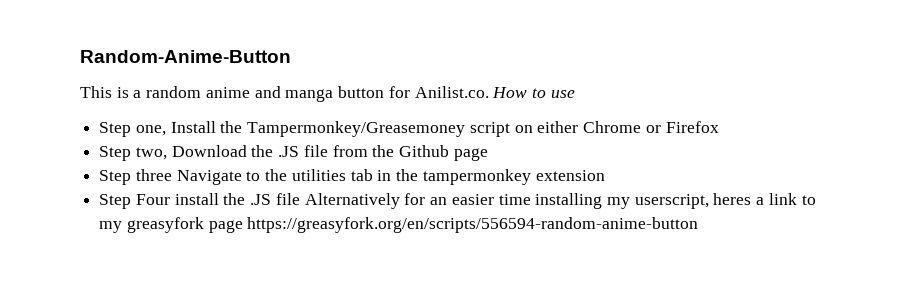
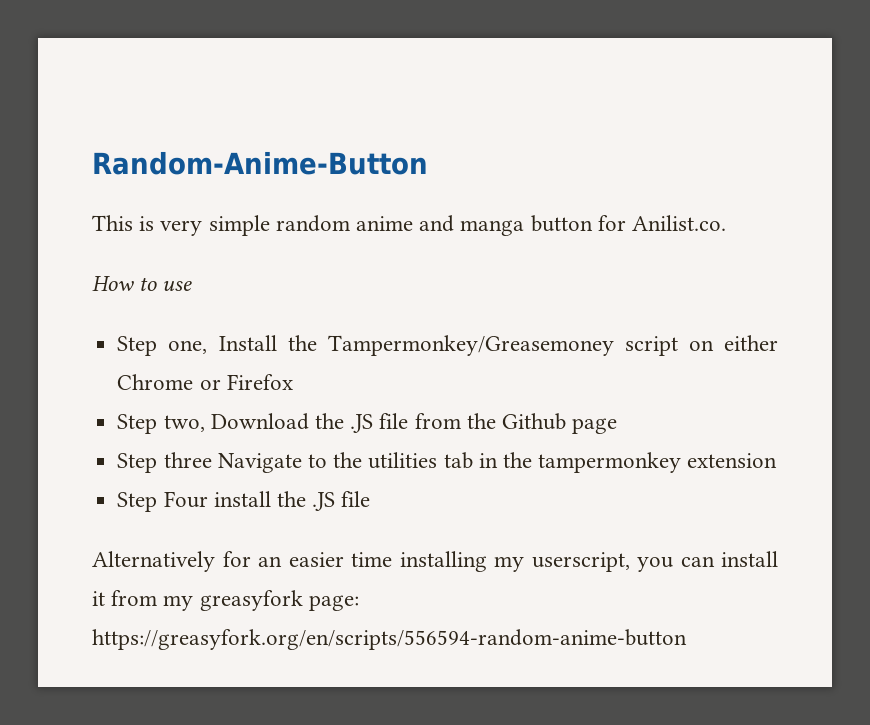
- This is a random anime and manga button for Anilist.co. How to use
+ This is very simple random anime and manga button for Anilist.co.
+ How to use
- Step Four install the .JS file Alternatively for an easier time installing my userscript, heres a link to my greasyfork page https://greasyfork.org/en/scripts/556594-random-anime-button
+ Step Four install the .JS file
+ Alternatively for an easier time installing my userscript, you can install it from my greasyfork page: https://greasyfork.org/en/scripts/556594-random-anime-button

